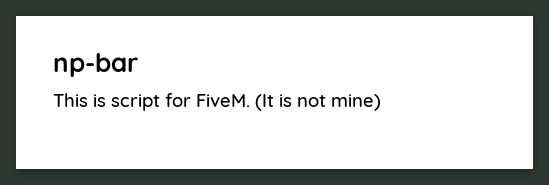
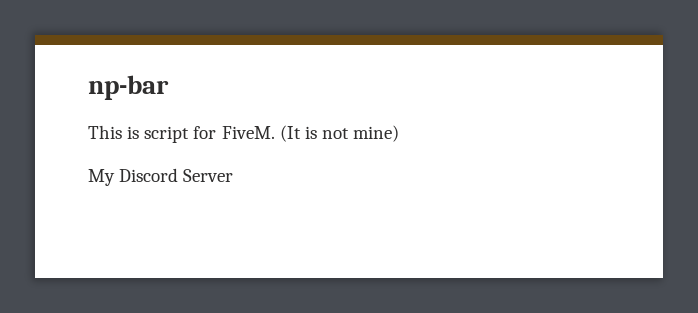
+ My Discord Server

